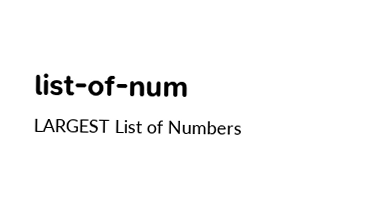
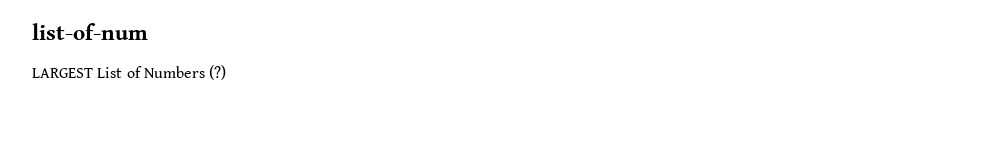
- LARGEST List of Numbers
+ LARGEST List of Numbers (?)

